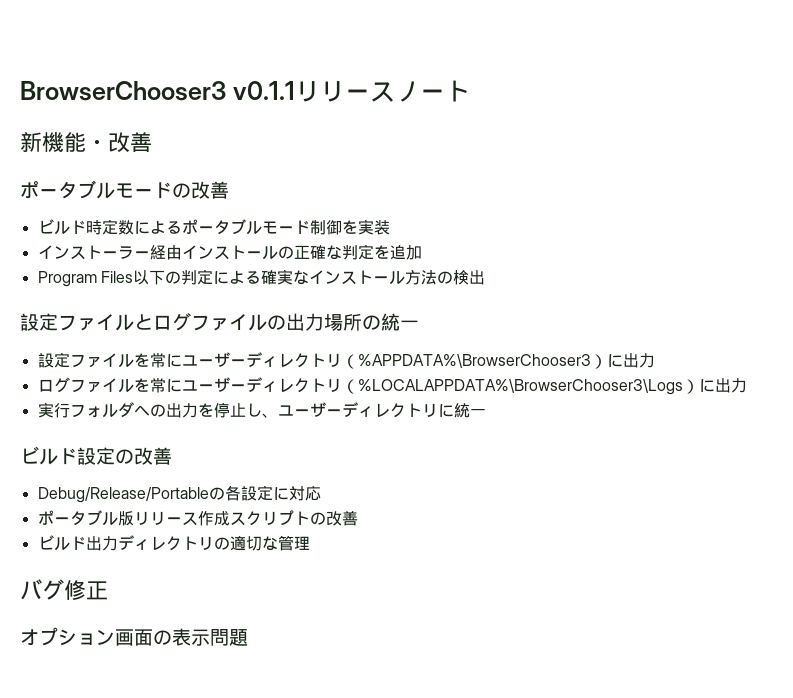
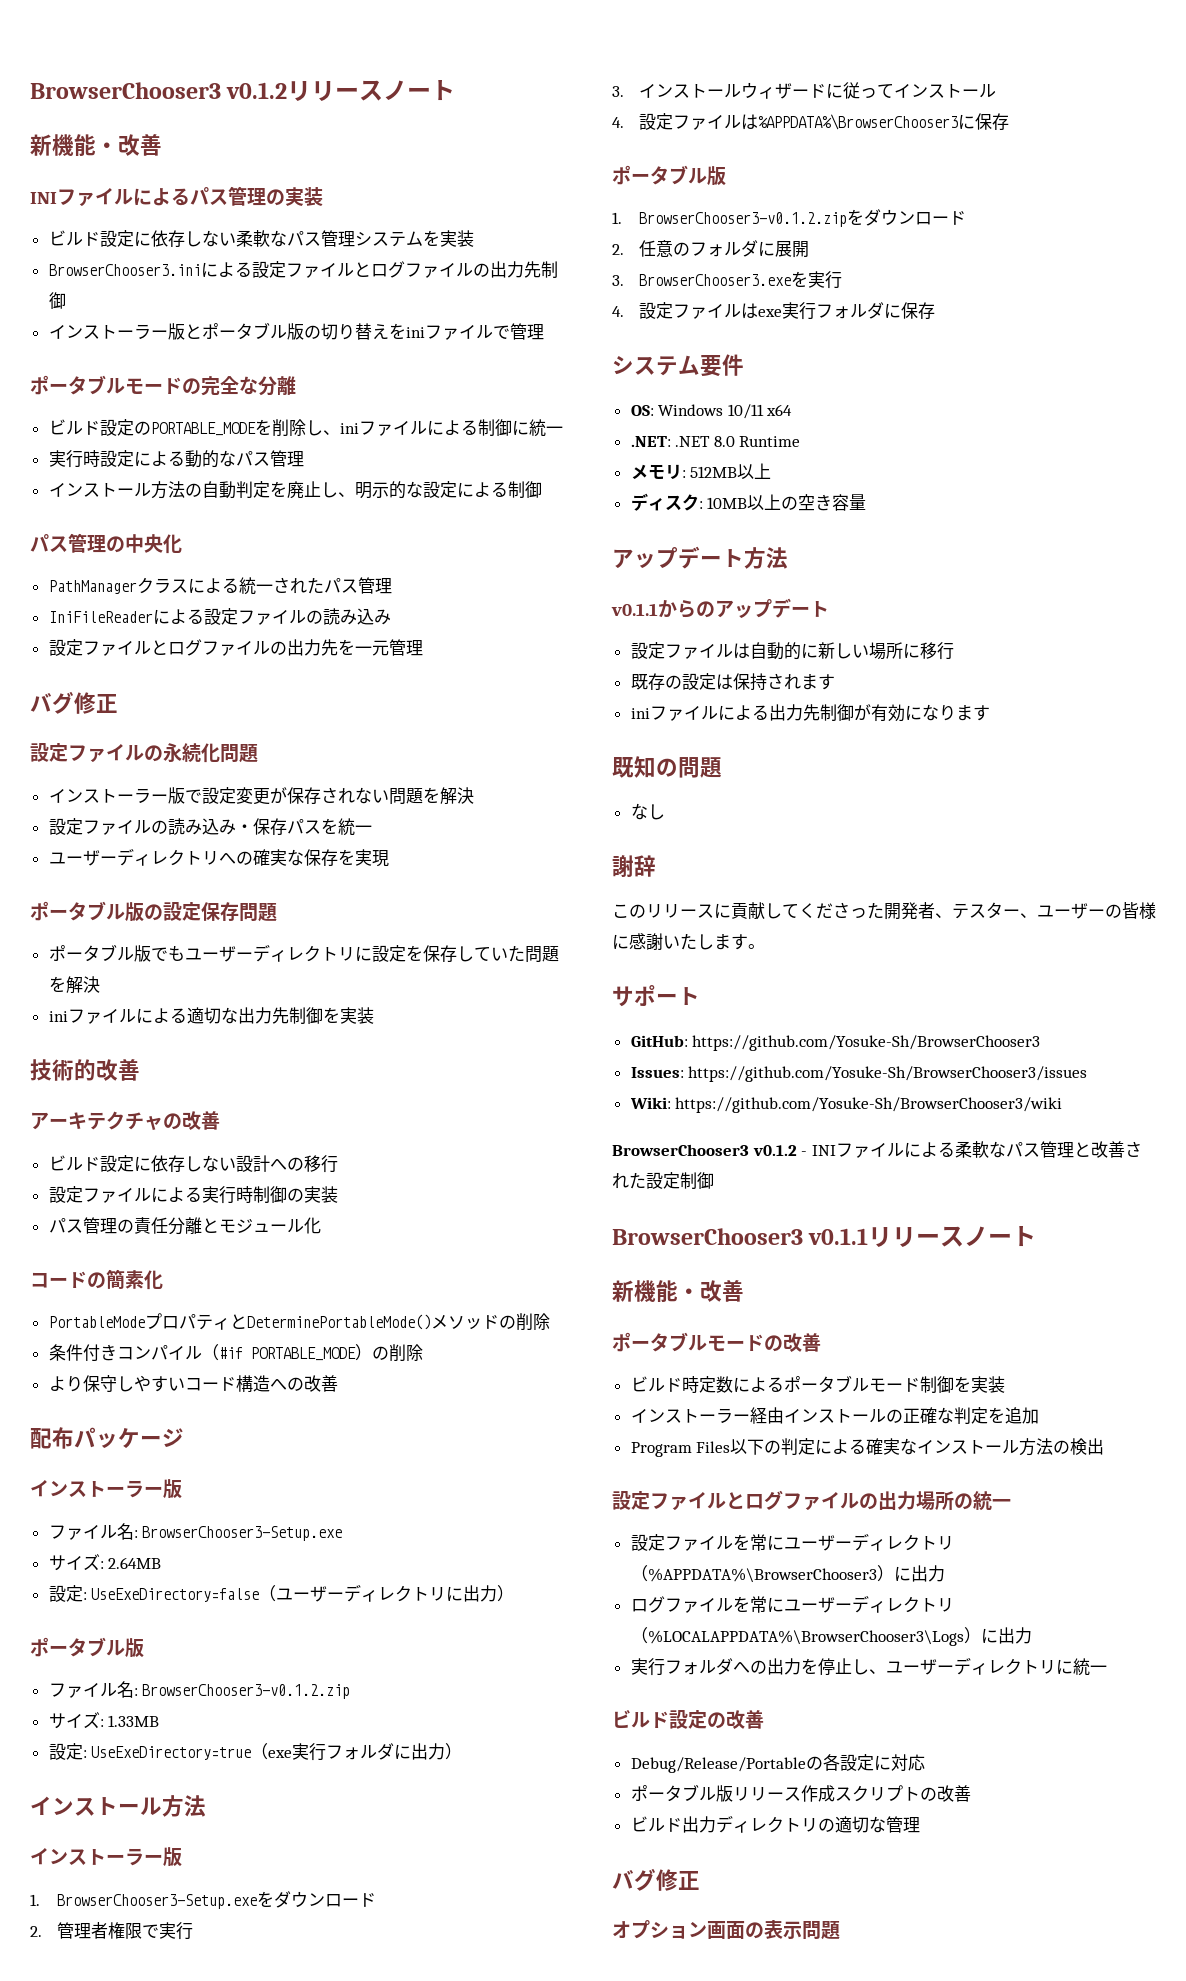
+ BrowserChooser3 v0.1.2リリースノート
+ 新機能・改善
+ INIファイルによるパス管理の実装
+ ビルド設定に依存しない柔軟なパス管理システムを実装
+ BrowserChooser3.iniによる設定ファイルとログファイルの出力先制御
+ インストーラー版とポータブル版の切り替えをiniファイルで管理
+ ポータブルモードの完全な分離
+ ビルド設定のPORTABLE_MODEを削除し、iniファイルによる制御に統一
+ 実行時設定による動的なパス管理
+ インストール方法の自動判定を廃止し、明示的な設定による制御
+ パス管理の中央化
+ PathManagerクラスによる統一されたパス管理
+ IniFileReaderによる設定ファイルの読み込み
+ 設定ファイルとログファイルの出力先を一元管理
+ バグ修正
+ 設定ファイルの永続化問題
+ インストーラー版で設定変更が保存されない問題を解決
+ 設定ファイルの読み込み・保存パスを統一
+ ユーザーディレクトリへの確実な保存を実現
+ ポータブル版の設定保存問題
+ ポータブル版でもユーザーディレクトリに設定を保存していた問題を解決
+ iniファイルによる適切な出力先制御を実装
+ 技術的改善
+ アーキテクチャの改善
+ ビルド設定に依存しない設計への移行
+ 設定ファイルによる実行時制御の実装
+ パス管理の責任分離とモジュール化
+ コードの簡素化
+ PortableModeプロパティとDeterminePortableMode()メソッドの削除
+ 条件付きコンパイル（#if PORTABLE_MODE）の削除
+ より保守しやすいコード構造への改善
+ 配布パッケージ
+ インストーラー版
+ ファイル名: BrowserChooser3-Setup.exe
+ サイズ: 2.64MB
+ 設定: UseExeDirectory=false（ユーザーディレクトリに出力）
+ ポータブル版
+ ファイル名: BrowserChooser3-v0.1.2.zip
+ サイズ: 1.33MB
+ 設定: UseExeDirectory=true（exe実行フォルダに出力）
+ インストール方法
+ インストーラー版
+ 1. BrowserChooser3-Setup.exeをダウンロード
+ 2.管理者権限で実行
+ 3.インストールウィザードに従ってインストール
+ 4.設定ファイルは%APPDATA%\BrowserChooser3に保存
+ ポータブル版
+ 1. BrowserChooser3-v0.1.2.zipをダウンロード
+ 2.任意のフォルダに展開
+ 3. BrowserChooser3.exeを実行
+ 4.設定ファイルはexe実行フォルダに保存
+ システム要件
+ OS: Windows 10/11 x64
+ .NET: .NET 8.0 Runtime
+ メモリ: 512MB以上
+ ディスク: 10MB以上の空き容量
+ アップデート方法
+ v0.1.1からのアップデート
+ 設定ファイルは自動的に新しい場所に移行
+ 既存の設定は保持されます
+ iniファイルによる出力先制御が有効になります
+ 既知の問題
+ なし
+ 謝辞
+ このリリースに貢献してくださった開発者、テスター、ユーザーの皆様に感謝いたします。
+ サポート
+ GitHub: https://github.com/Yosuke-Sh/BrowserChooser3
+ Issues: https://github.com/Yosuke-Sh/BrowserChooser3/issues
+ Wiki: https://github.com/Yosuke-Sh/BrowserChooser3/wiki
+ BrowserChooser3 v0.1.2 - INIファイルによる柔軟なパス管理と改善された設定制御

